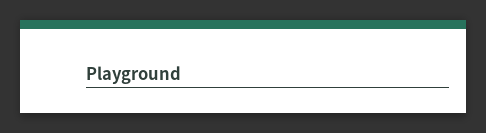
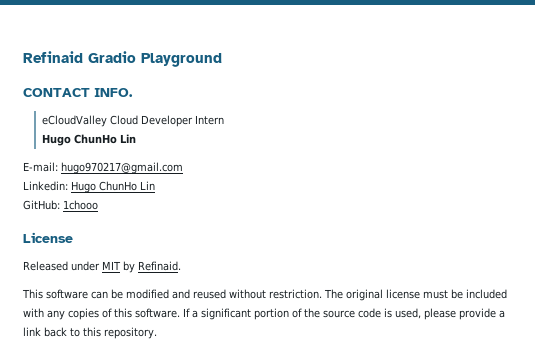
- Playground
+ Refinaid Gradio Playground
+ CONTACT INFO.
+ eCloudValley Cloud Developer Intern
+ Hugo ChunHo Lin
+ E-mail: hugo970217@gmail.com
+ Linkedin: Hugo ChunHo Lin
+ GitHub: 1chooo
+ License
+ Released under MIT by Refinaid.
+ This software can be modified and reused without restriction. The original license must be included with any copies of this software. If a significant portion of the source code is used, please provide a link back to this repository.

